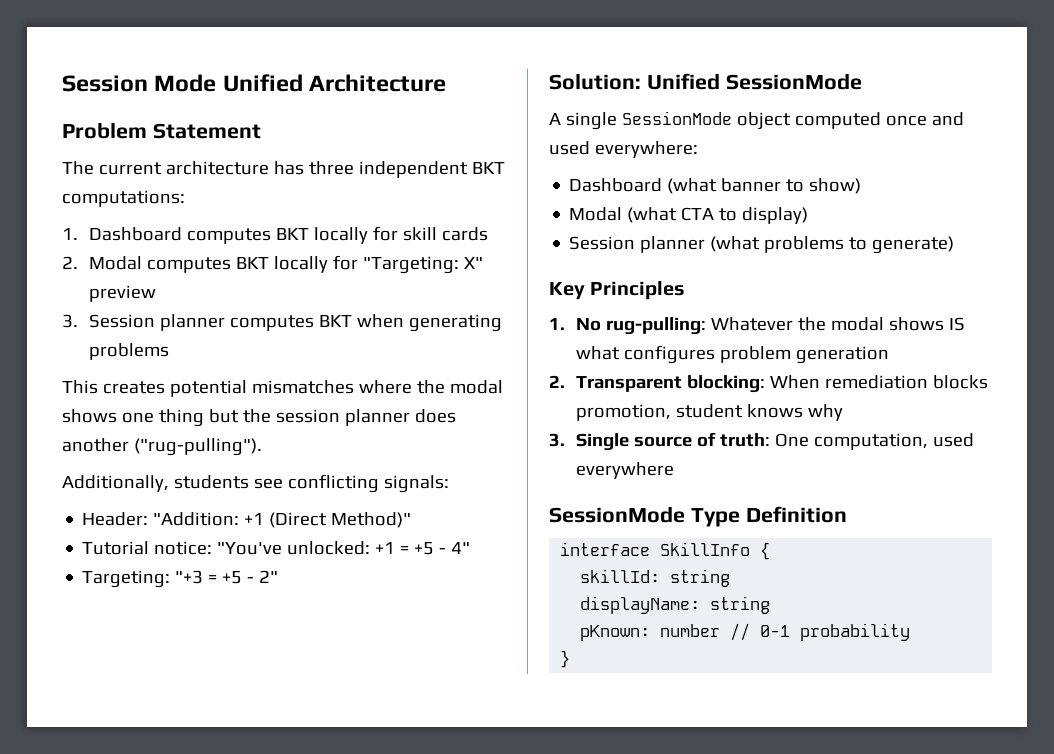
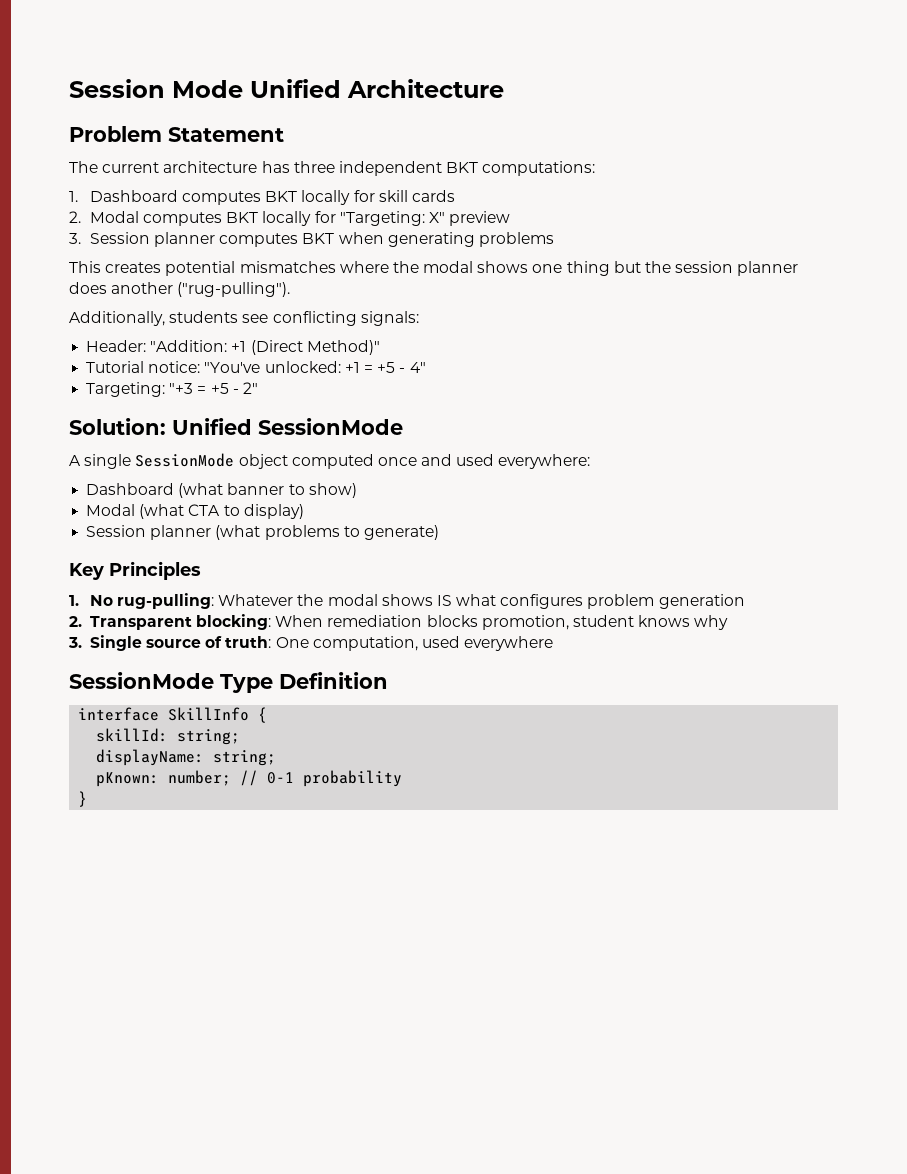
- skillId: string
+ skillId: string;
- displayName: string
+ displayName: string;
- pKnown: number // 0-1 probability
+ pKnown: number; // 0-1 probability

